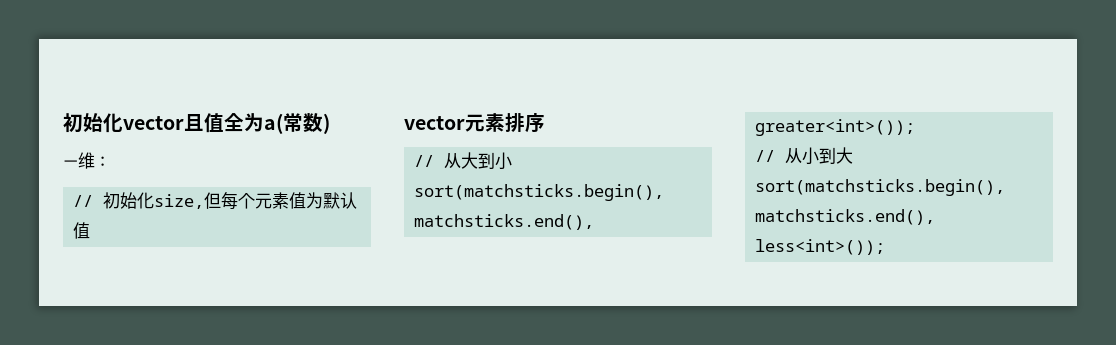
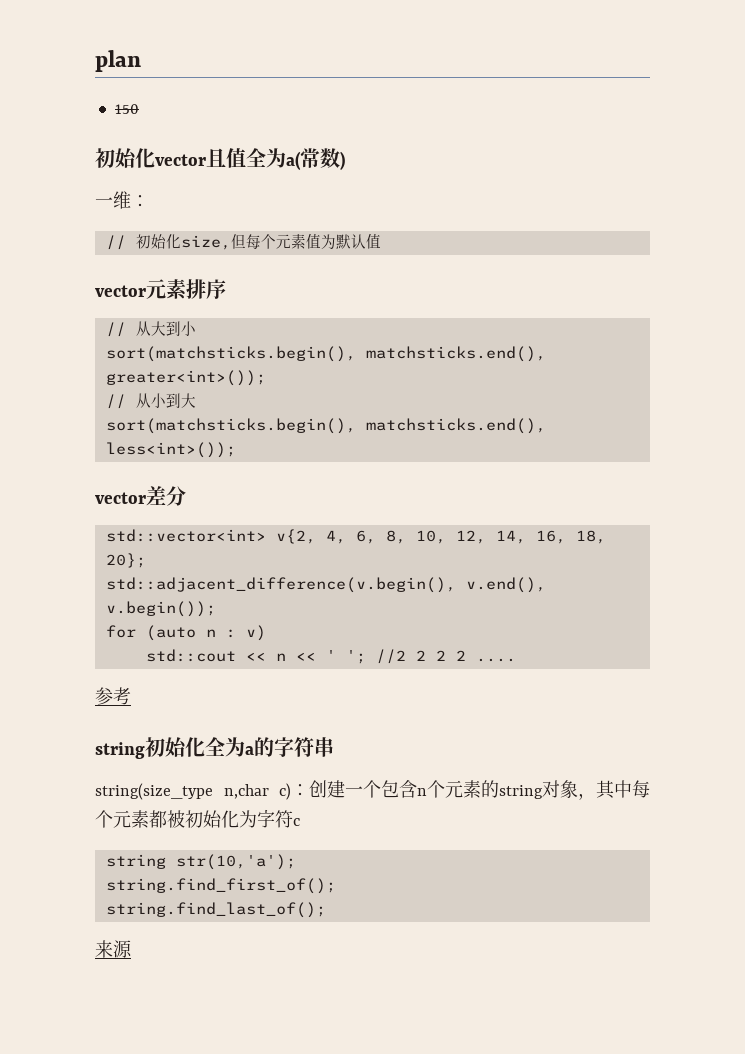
+ plan
+ 150
+ vector差分
+ std::vector<int> v{2, 4, 6, 8, 10, 12, 14, 16, 18, 20};
+ std::adjacent_difference(v.begin(), v.end(), v.begin());
+ for (auto n : v)
+ std::cout << n << ' '; //2 2 2 2 ....
+ 参考
+ string初始化全为a的字符串
+ string(size_type n,char c)：创建一个包含n个元素的string对象，其中每个元素都被初始化为字符c
+ string str(10,'a');
+ string.find_first_of();
+ string.find_last_of();
+ 来源

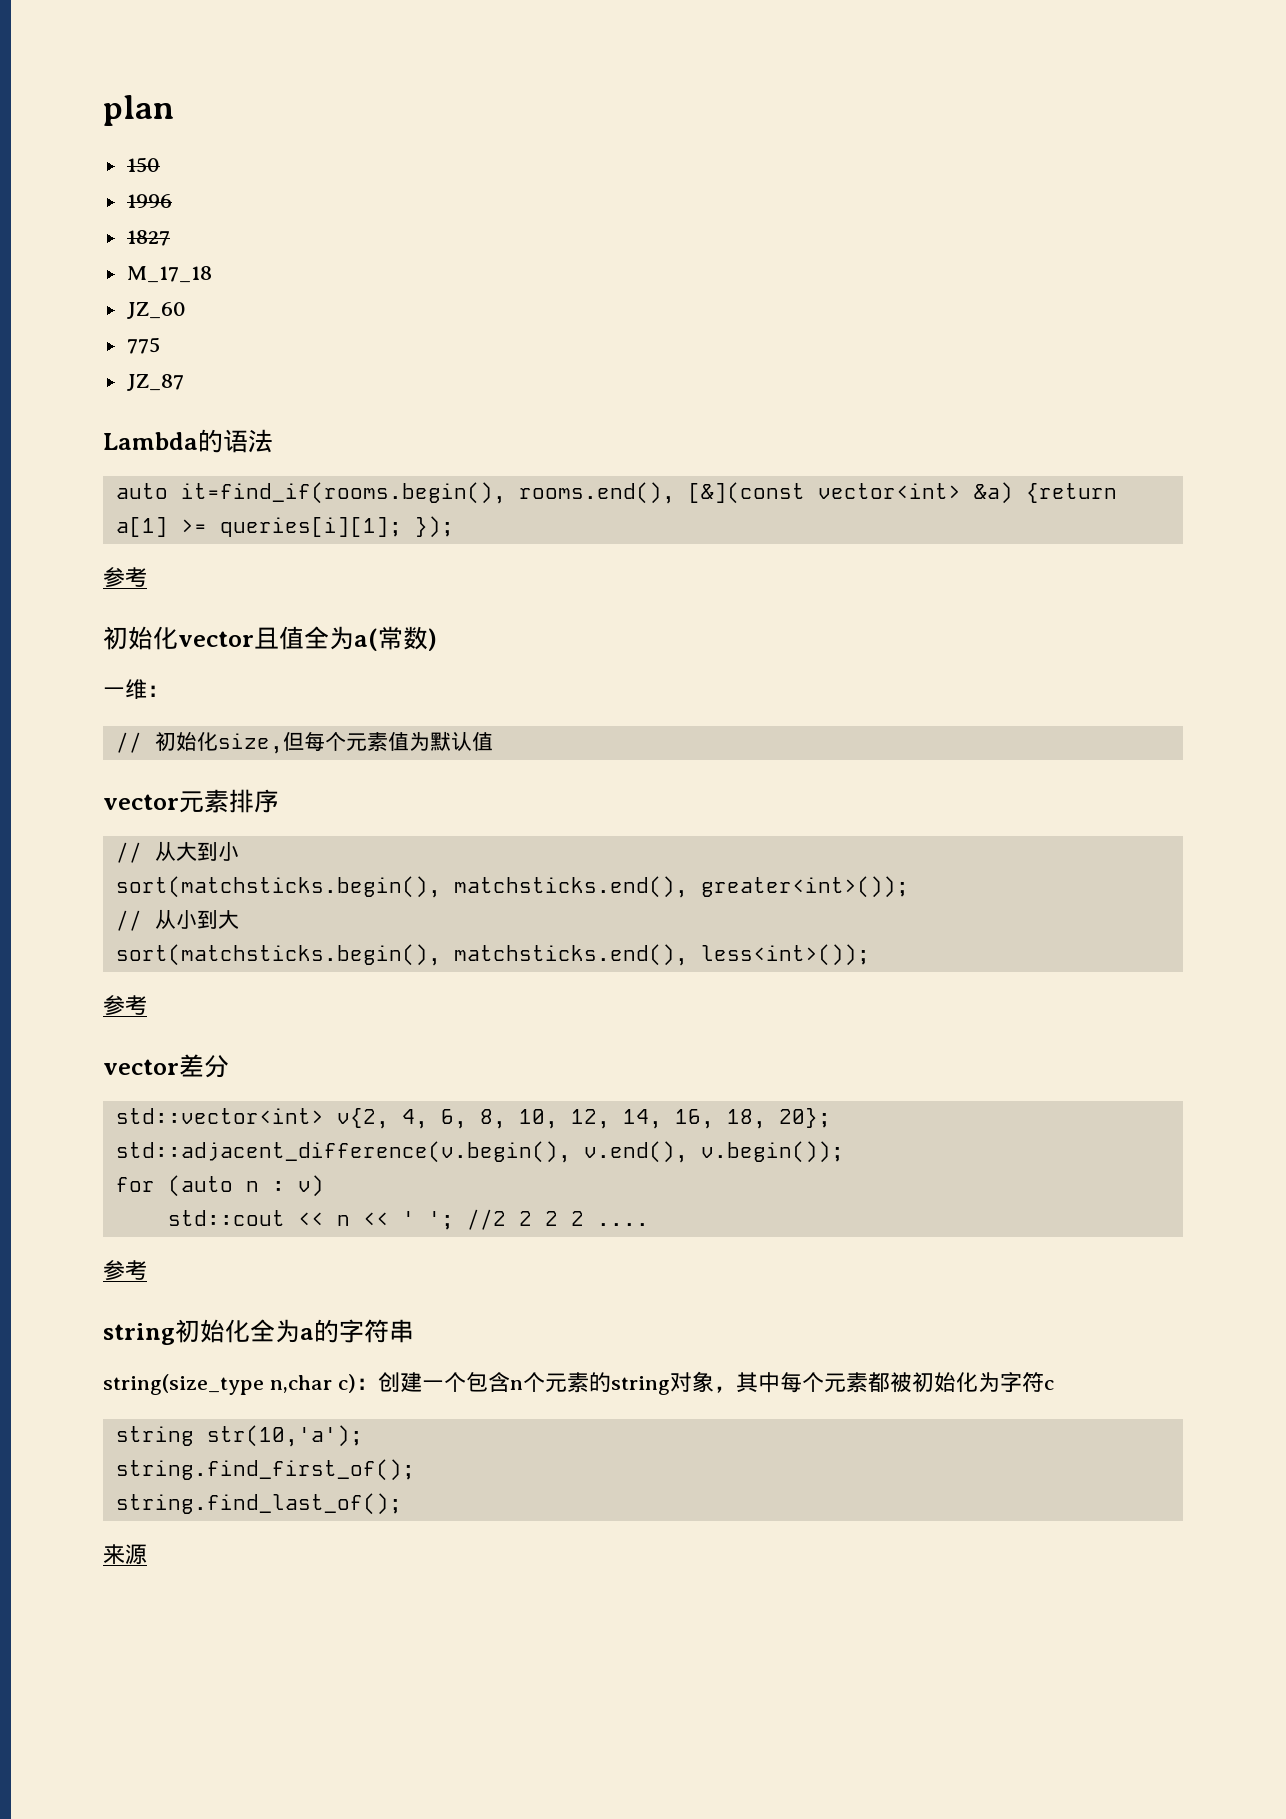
+ 1996
+ 1827
+ M_17_18
+ JZ_60
+ 775
+ JZ_87
+ Lambda的语法
+ auto it=find_if(rooms.begin(), rooms.end(), [&](const vector<int> &a) {return a[1] >= queries[i][1]; });
+ 参考
  sort(matchsticks.begin(), matchsticks.end(), less<int>());
+ 参考

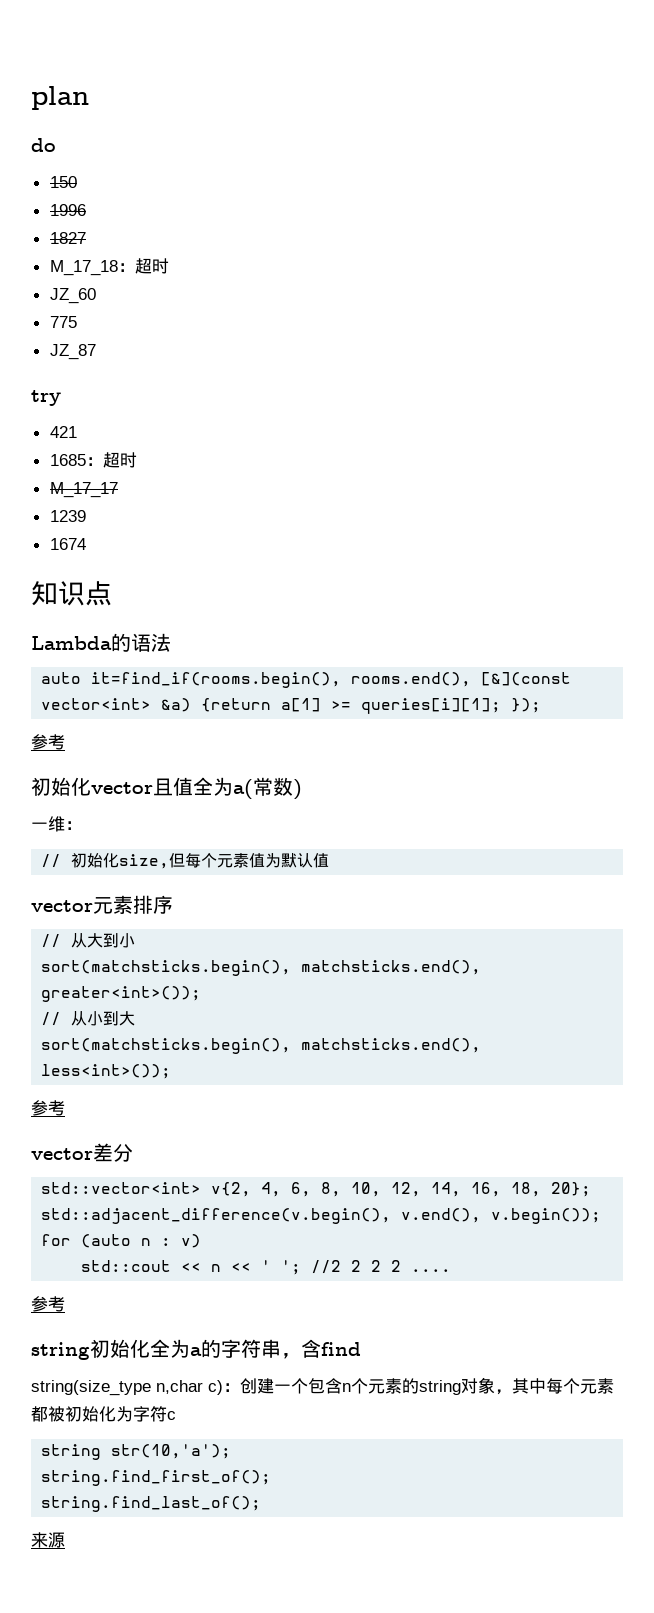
+ do
- M_17_18
+ M_17_18：超时
+ try
+ 421
+ 1685：超时
+ M_17_17
+ 1239
+ 1674
+ 知识点
- string初始化全为a的字符串
+ string初始化全为a的字符串，含find

